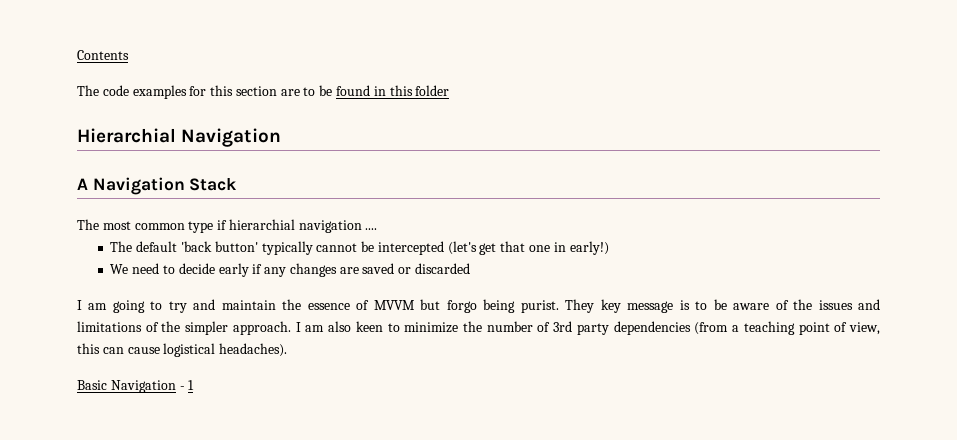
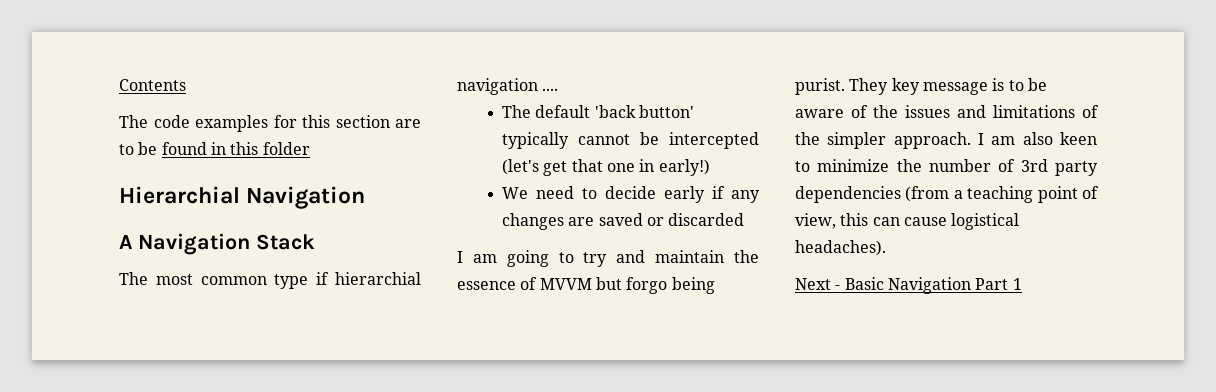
- Basic Navigation - 1
+ Next - Basic Navigation Part 1

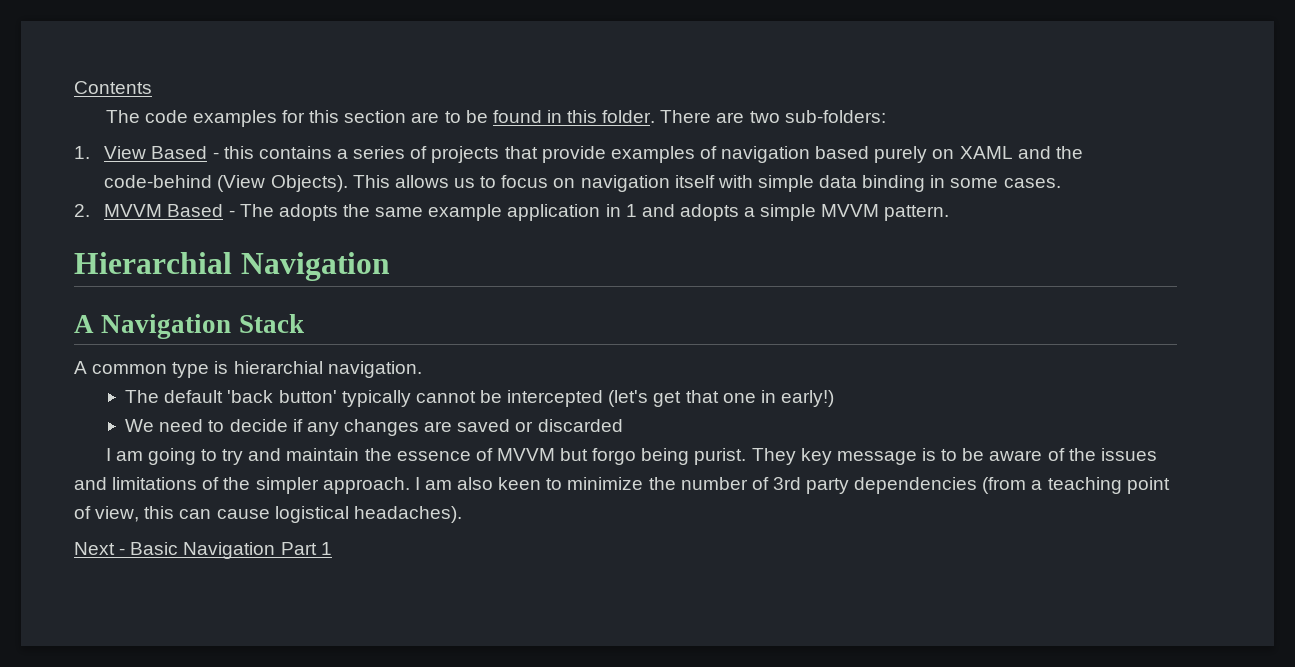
- The code examples for this section are to be found in this folder
+ The code examples for this section are to be found in this folder. There are two sub-folders:
+ 1. View Based - this contains a series of projects that provide examples of navigation based purely on XAML and the code-behind (View Objects). This allows us to focus on navigation itself with simple data binding in some cases.
+ 2. MVVM Based - The adopts the same example application in 1 and adopts a simple MVVM pattern.
- The most common type if hierarchial navigation ....
+ A common type is hierarchial navigation.
- We need to decide early if any changes are saved or discarded
+ We need to decide if any changes are saved or discarded

